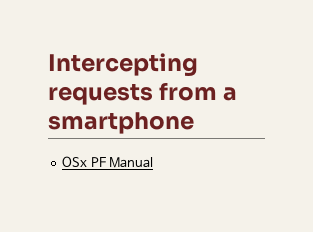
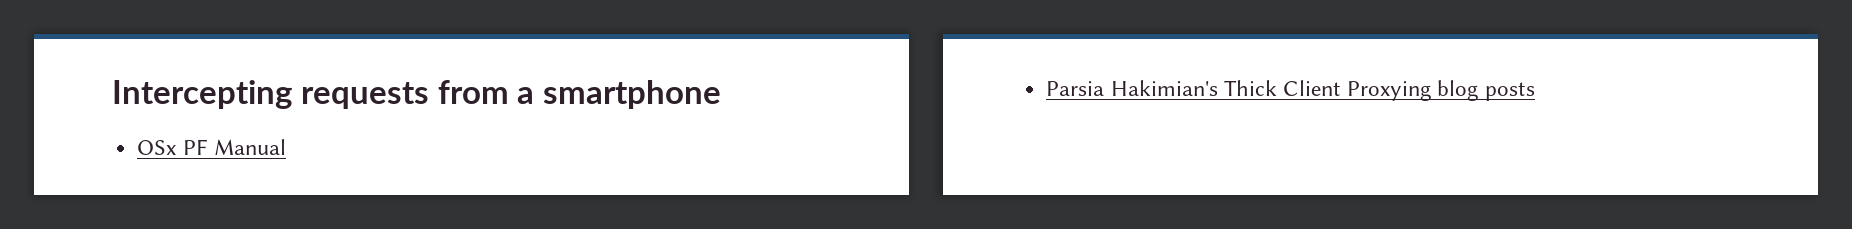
+ Parsia Hakimian's Thick Client Proxying blog posts

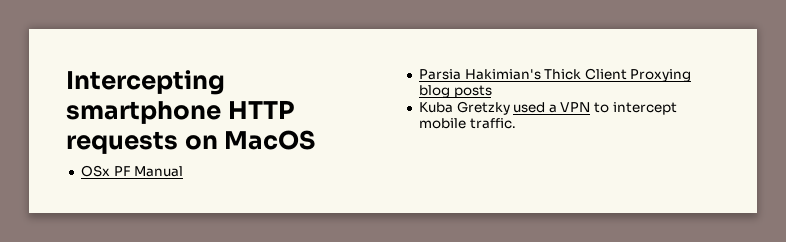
- Intercepting requests from a smartphone
+ Intercepting smartphone HTTP requests on MacOS
+ Kuba Gretzky used a VPN to intercept mobile traffic.

